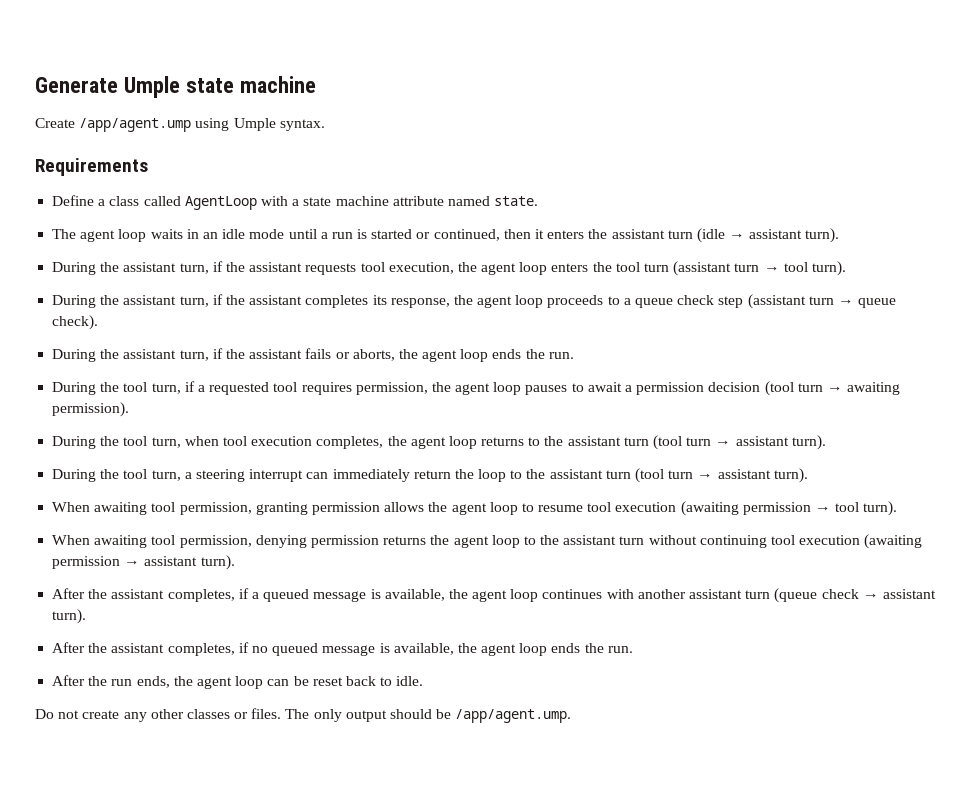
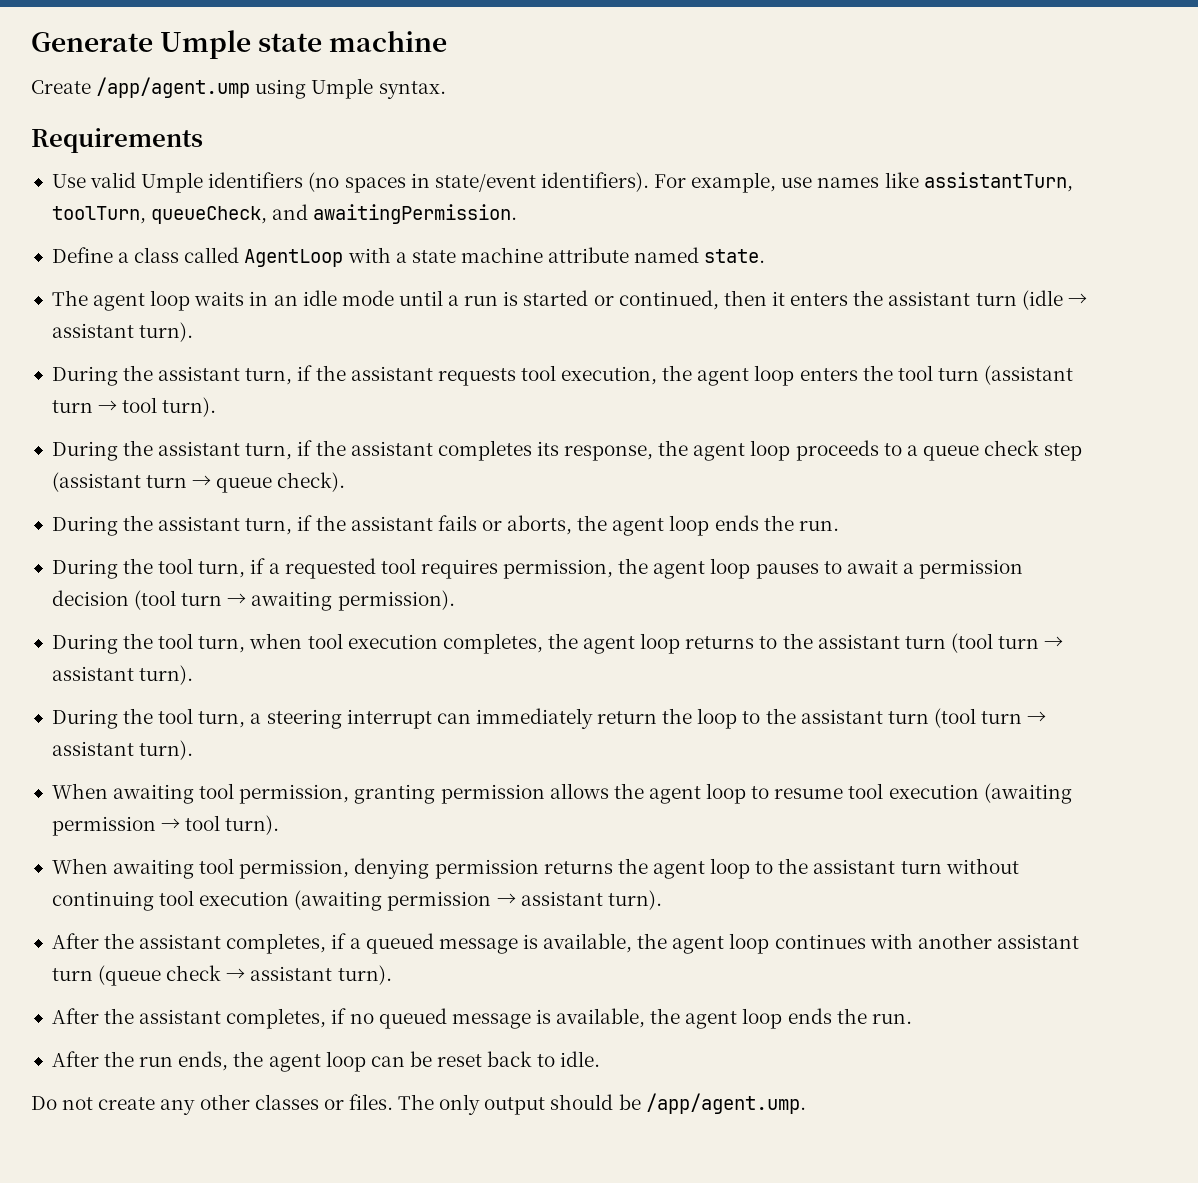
+ Use valid Umple identifiers (no spaces in state/event identifiers). For example, use names like assistantTurn, toolTurn, queueCheck, and awaitingPermission.

